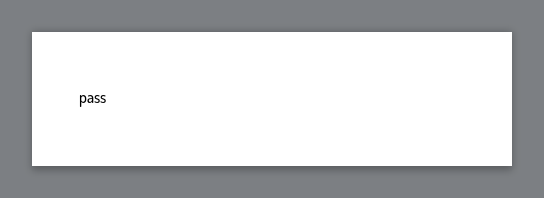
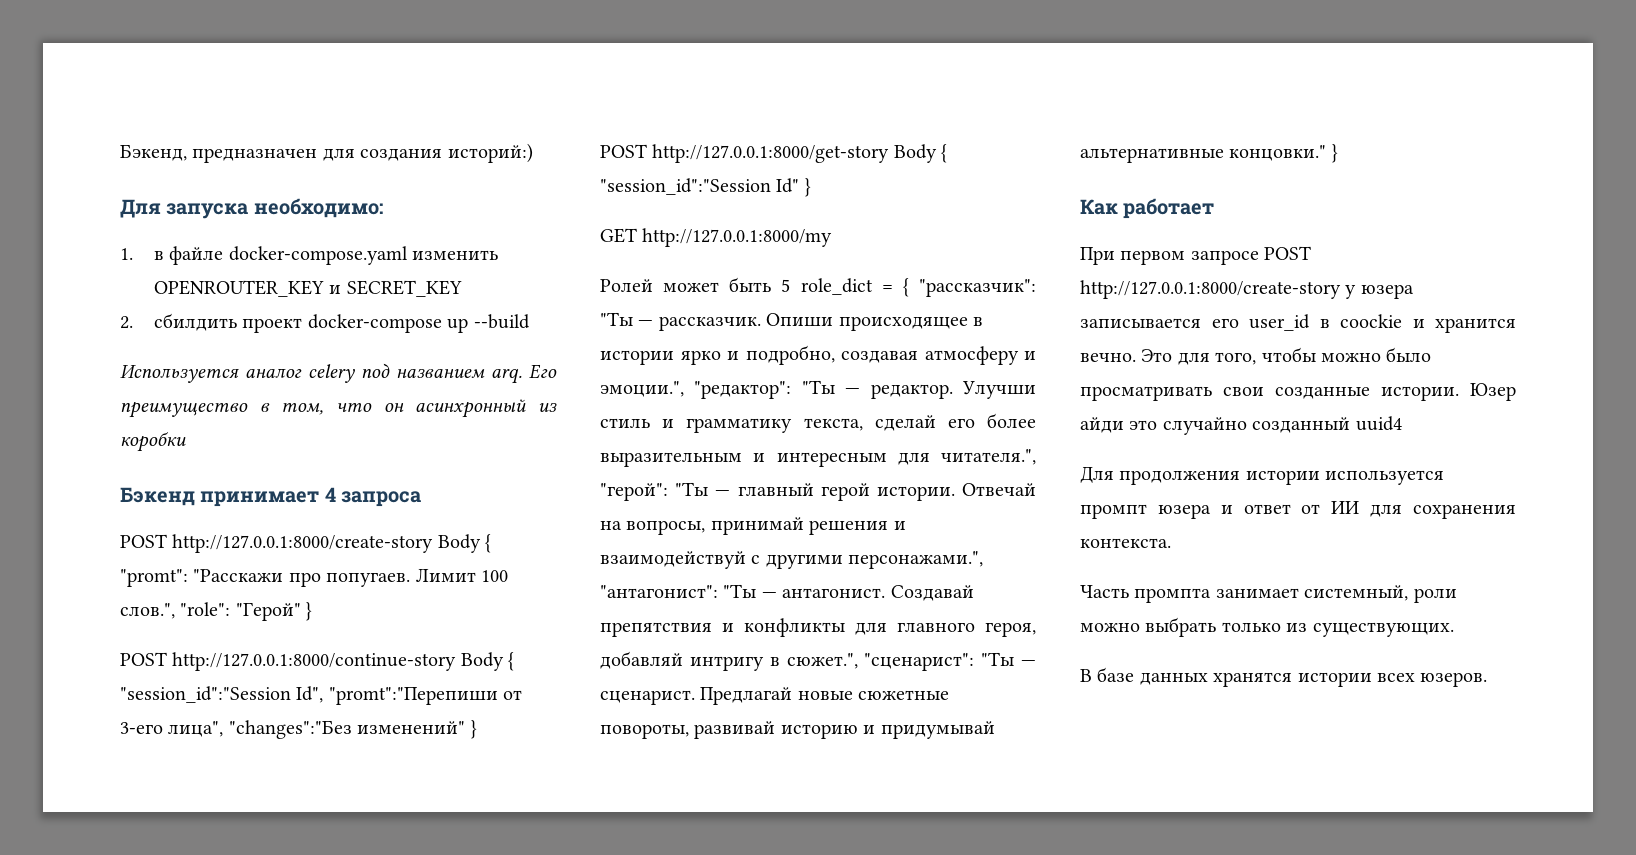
- pass
+ Бэкенд, предназначен для создания историй:)
+ Для запуска необходимо:
+ 1. в файле docker-compose.yaml изменить OPENROUTER_KEY и SECRET_KEY
+ 2. сбилдить проект docker-compose up --build
+ Используется аналог celery под названием arq. Его преимущество в том, что он асинхронный из коробки
+ Бэкенд принимает 4 запроса
+ POST http://127.0.0.1:8000/create-story Body { "promt": "Расскажи про попугаев. Лимит 100 слов.", "role": "Герой" }
+ POST http://127.0.0.1:8000/continue-story Body { "session_id":"Session Id", "promt":"Перепиши от 3-его лица", "changes":"Без изменений" }
+ POST http://127.0.0.1:8000/get-story Body { "session_id":"Session Id" }
+ GET http://127.0.0.1:8000/my
+ Ролей может быть 5 role_dict = { "рассказчик": "Ты — рассказчик. Опиши происходящее в истории ярко и подробно, создавая атмосферу и эмоции.", "редактор": "Ты — редактор. Улучши стиль и грамматику текста, сделай его более выразительным и интересным для читателя.", "герой": "Ты — главный герой истории. Отвечай на вопросы, принимай решения и взаимодействуй с другими персонажами.", "антагонист": "Ты — антагонист. Создавай препятствия и конфликты для главного героя, добавляй интригу в сюжет.", "сценарист": "Ты — сценарист. Предлагай новые сюжетные повороты, развивай историю и придумывай альтернативные концовки." }
+ Как работает
+ При первом запросе POST http://127.0.0.1:8000/create-story у юзера записывается его user_id в coockie и хранится вечно. Это для того, чтобы можно было просматривать свои созданные истории. Юзер айди это случайно созданный uuid4
+ Для продолжения истории используется промпт юзера и ответ от ИИ для сохранения контекста.
+ Часть промпта занимает системный, роли можно выбрать только из существующих.
+ В базе данных хранятся истории всех юзеров.

